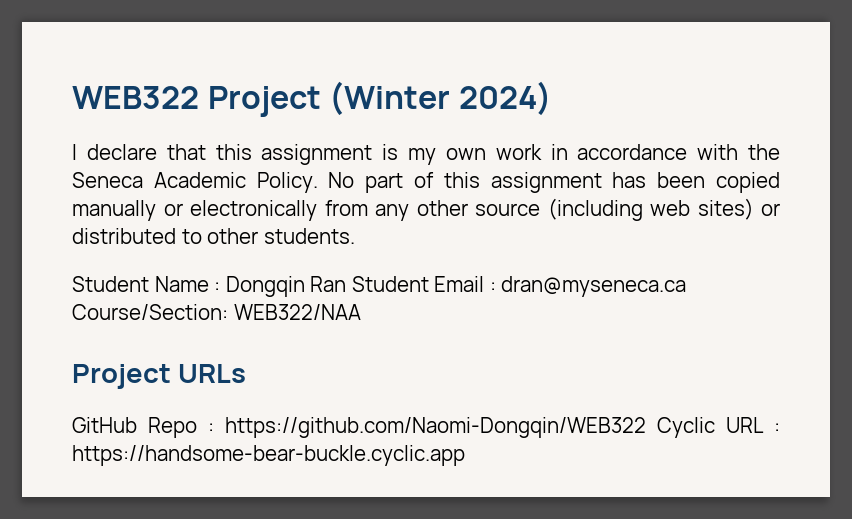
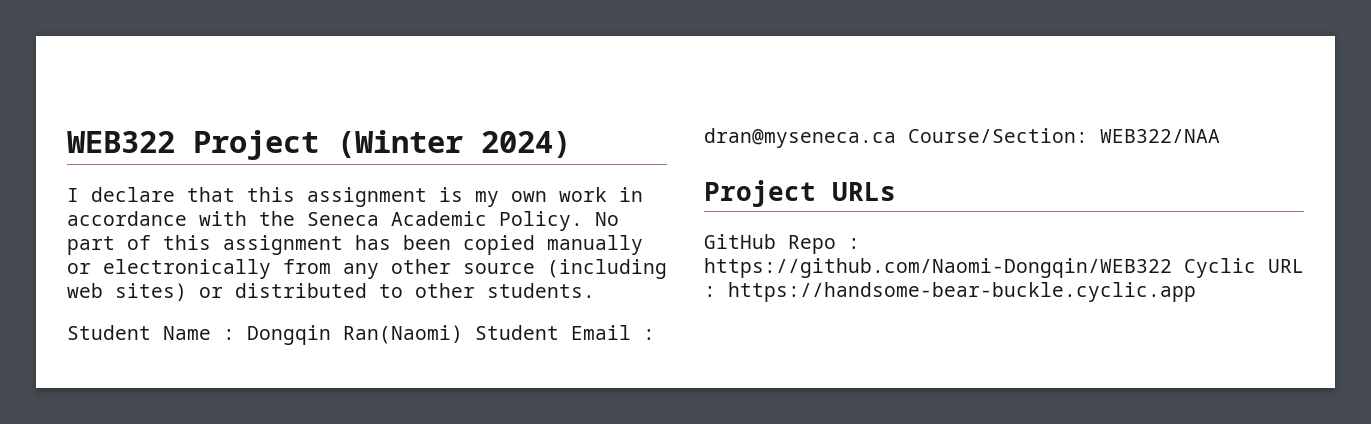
- Student Name : Dongqin Ran Student Email : dran@myseneca.ca Course/Section: WEB322/NAA
+ Student Name : Dongqin Ran(Naomi) Student Email : dran@myseneca.ca Course/Section: WEB322/NAA

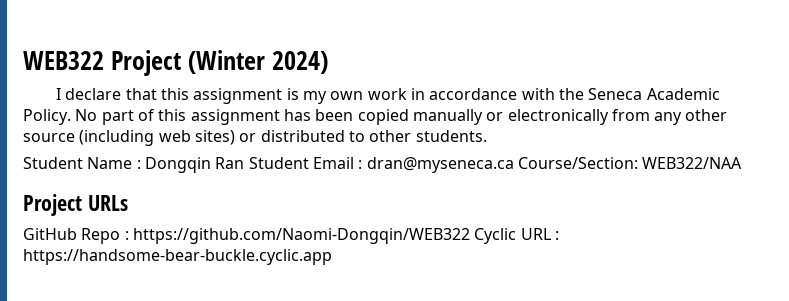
- Student Name : Dongqin Ran(Naomi) Student Email : dran@myseneca.ca Course/Section: WEB322/NAA
+ Student Name : Dongqin Ran Student Email : dran@myseneca.ca Course/Section: WEB322/NAA

